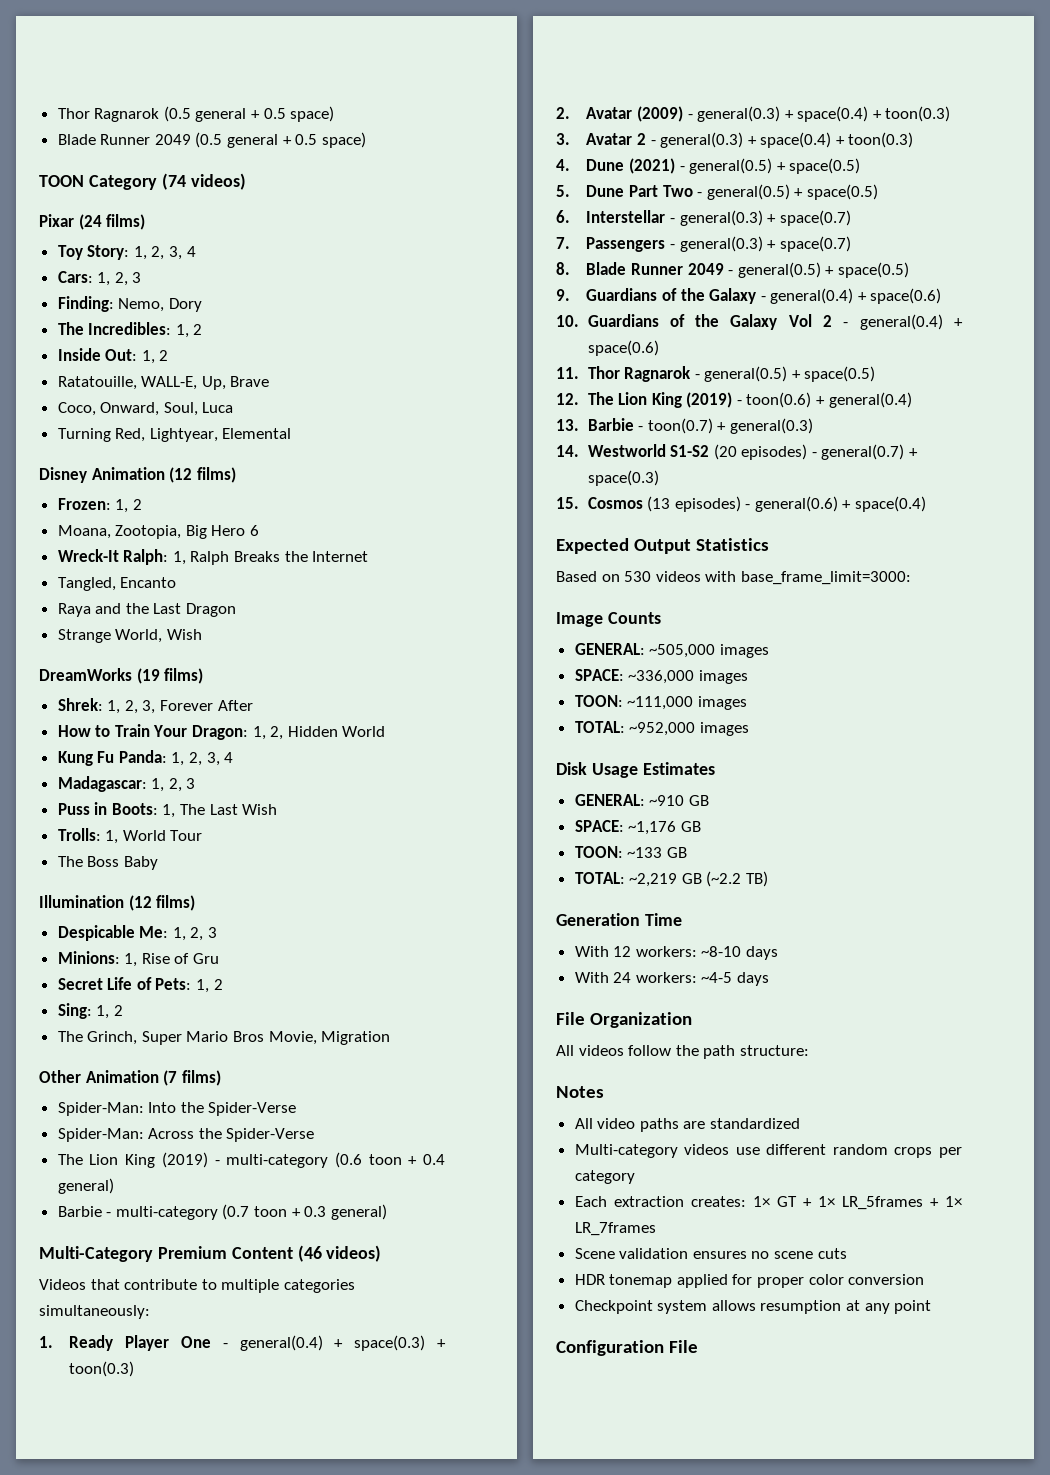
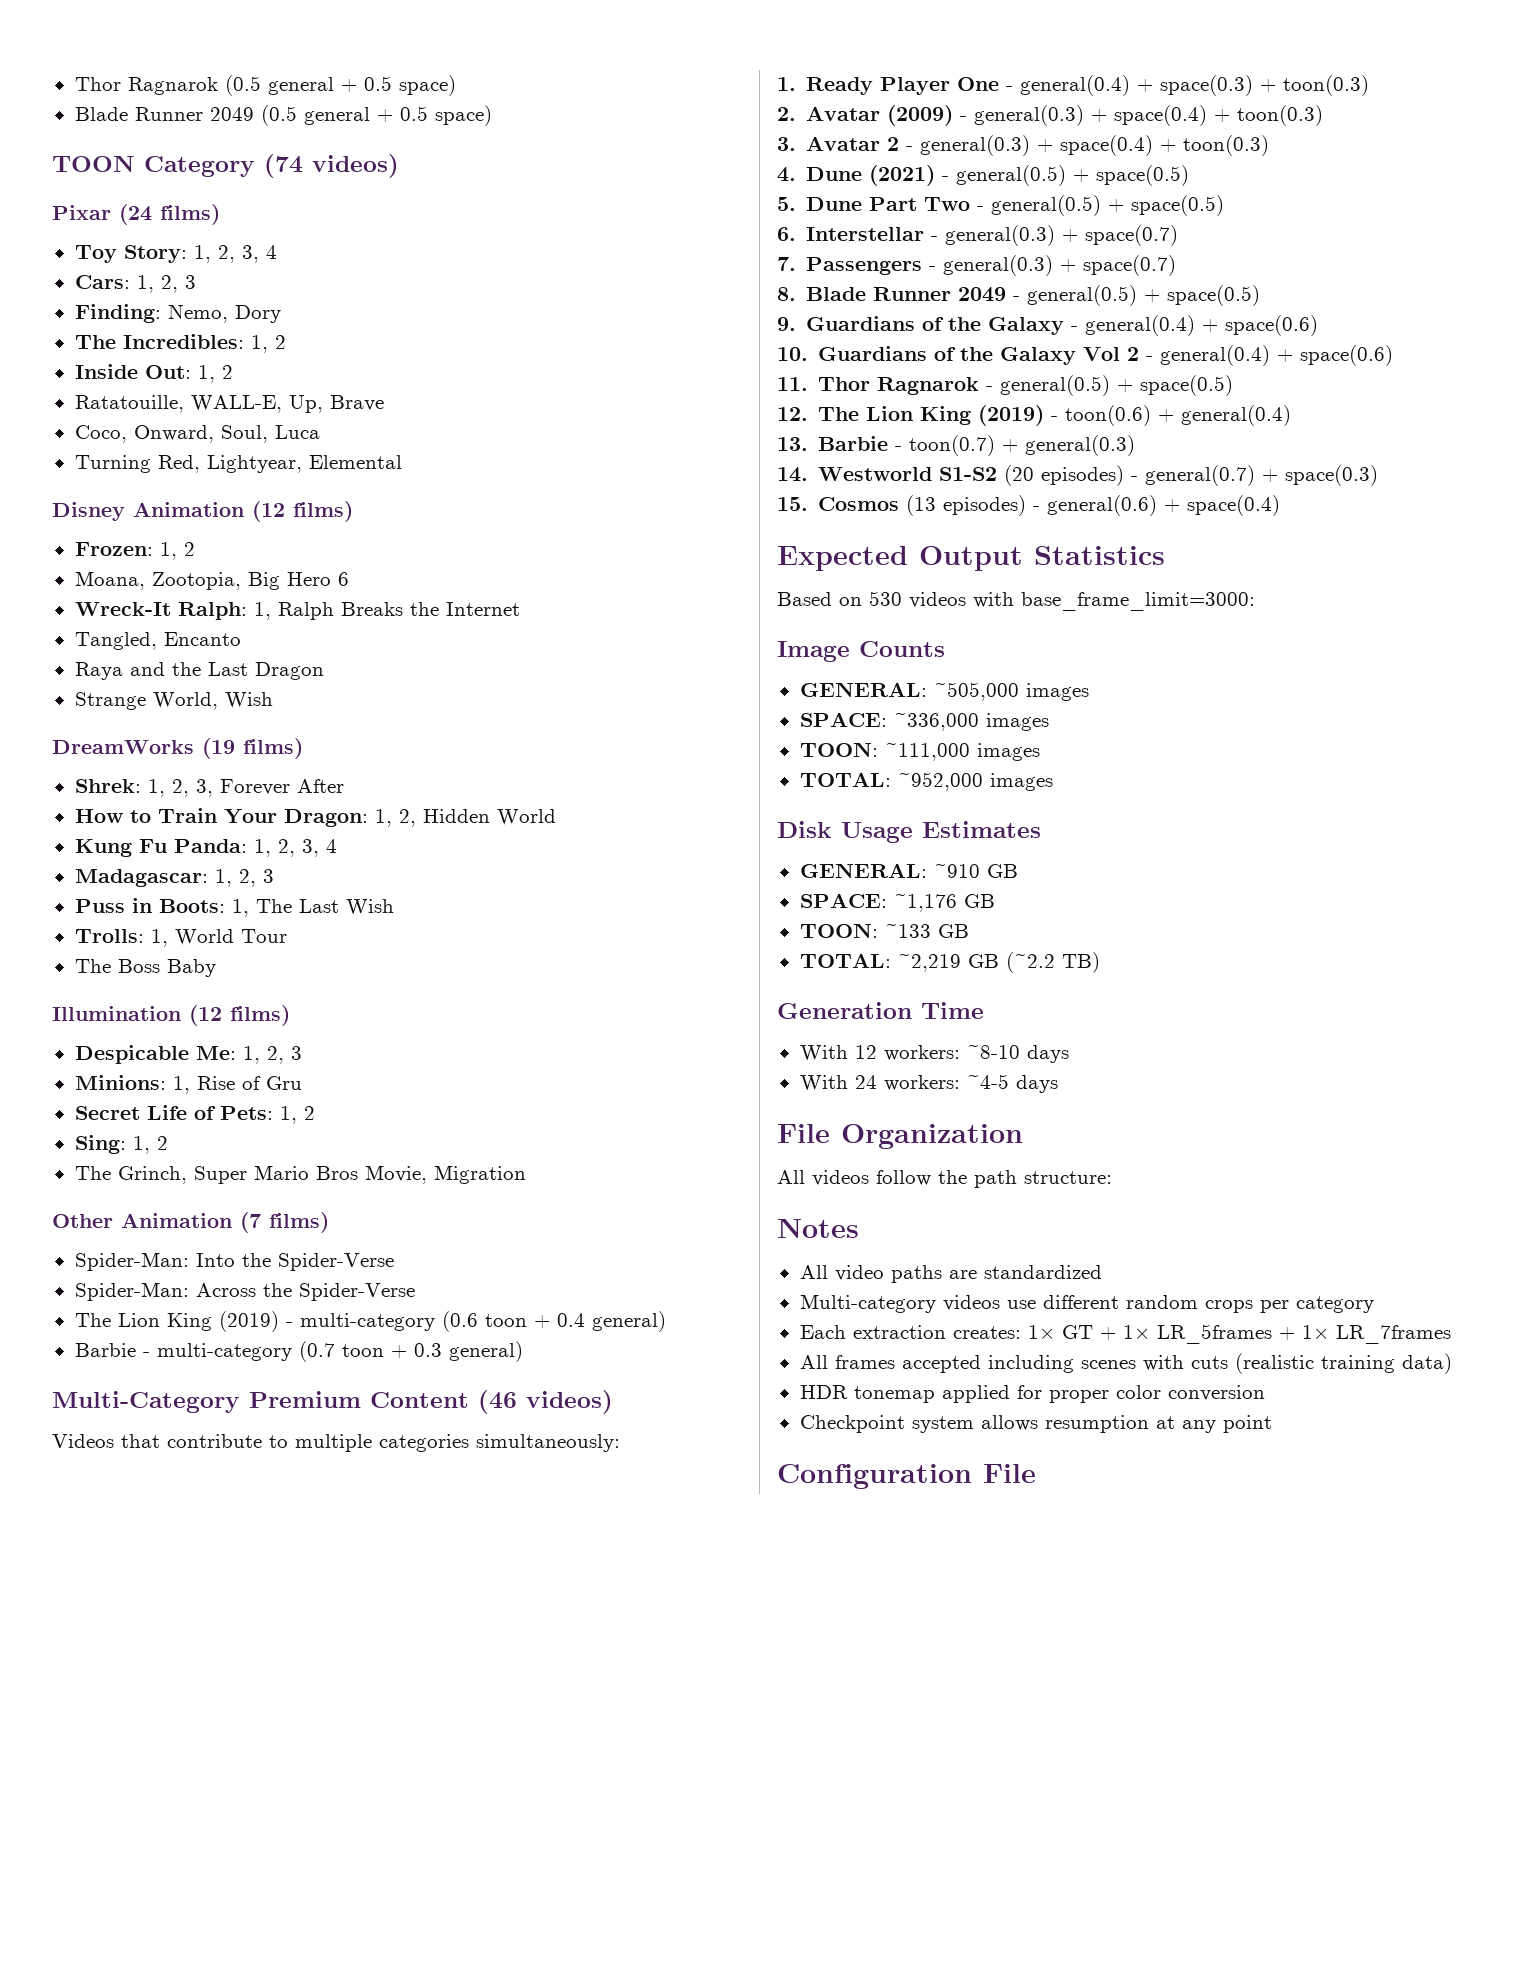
- Scene validation ensures no scene cuts
+ All frames accepted including scenes with cuts (realistic training data)

